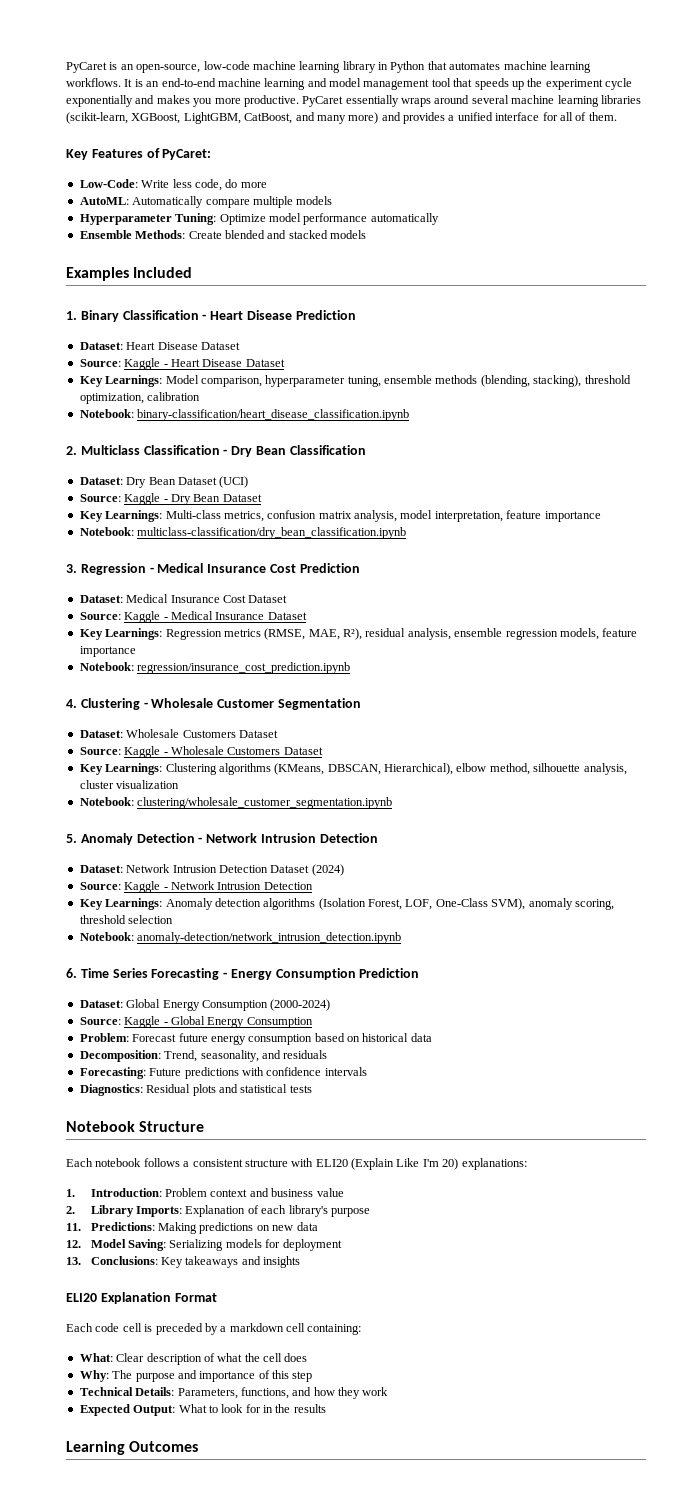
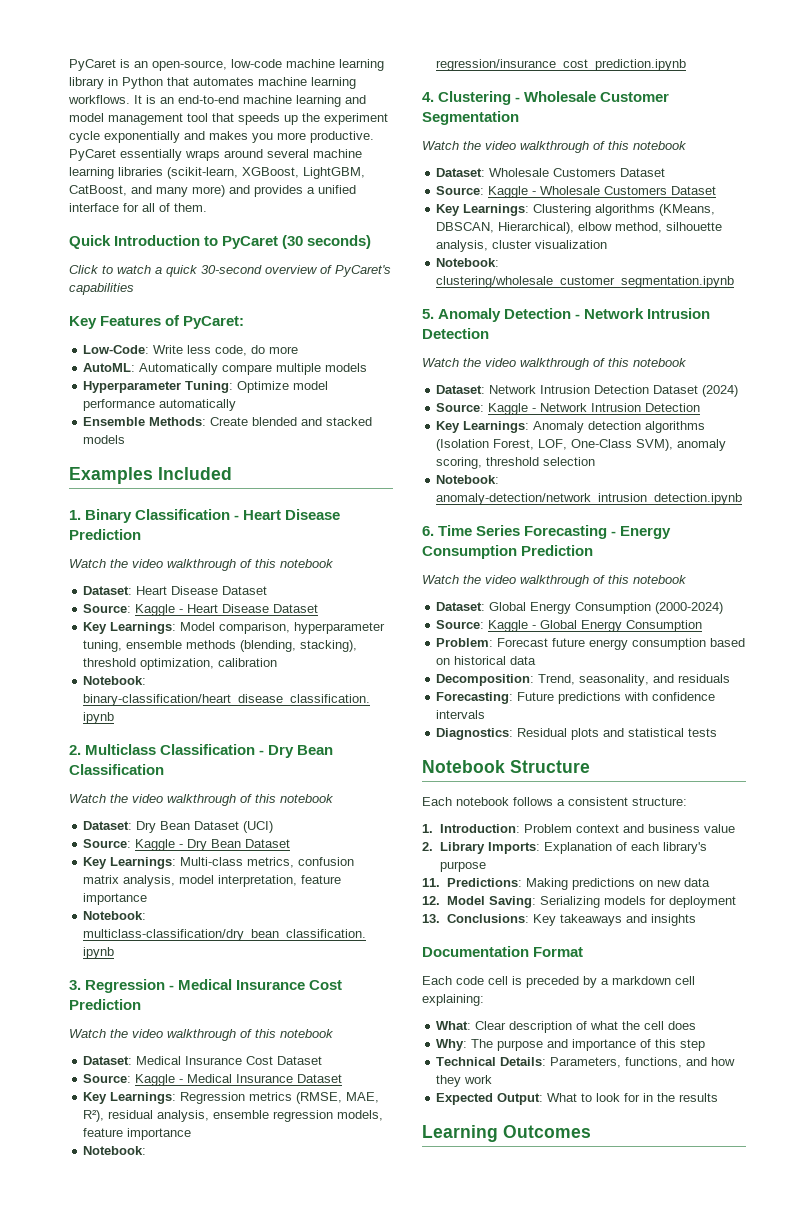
+ Quick Introduction to PyCaret (30 seconds)
+ Click to watch a quick 30-second overview of PyCaret's capabilities
  1. Binary Classification - Heart Disease Prediction
+ Watch the video walkthrough of this notebook
  2. Multiclass Classification - Dry Bean Classification
+ Watch the video walkthrough of this notebook
  3. Regression - Medical Insurance Cost Prediction
+ Watch the video walkthrough of this notebook
  4. Clustering - Wholesale Customer Segmentation
+ Watch the video walkthrough of this notebook
  5. Anomaly Detection - Network Intrusion Detection
+ Watch the video walkthrough of this notebook
  6. Time Series Forecasting - Energy Consumption Prediction
+ Watch the video walkthrough of this notebook
- Each notebook follows a consistent structure with ELI20 (Explain Like I'm 20) explanations:
+ Each notebook follows a consistent structure:
- ELI20 Explanation Format
+ Documentation Format
- Each code cell is preceded by a markdown cell containing:
+ Each code cell is preceded by a markdown cell explaining:

